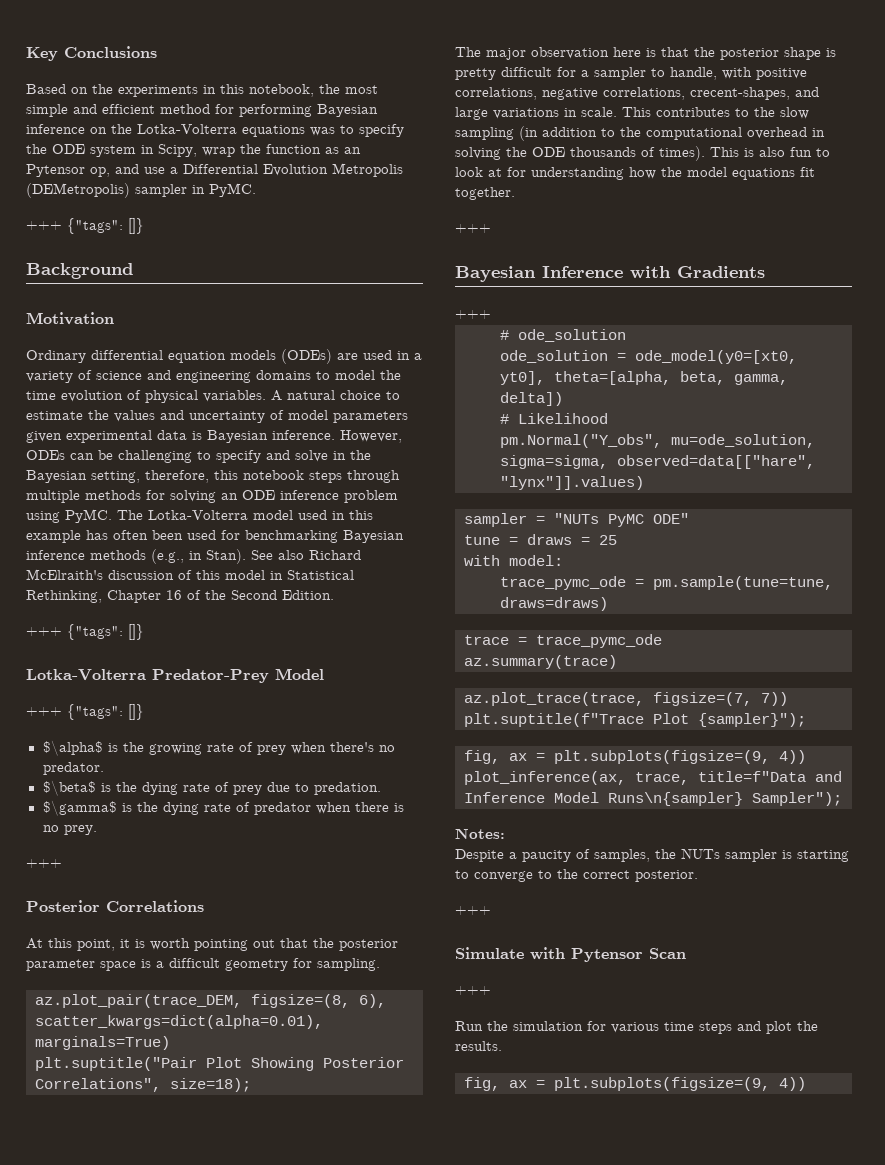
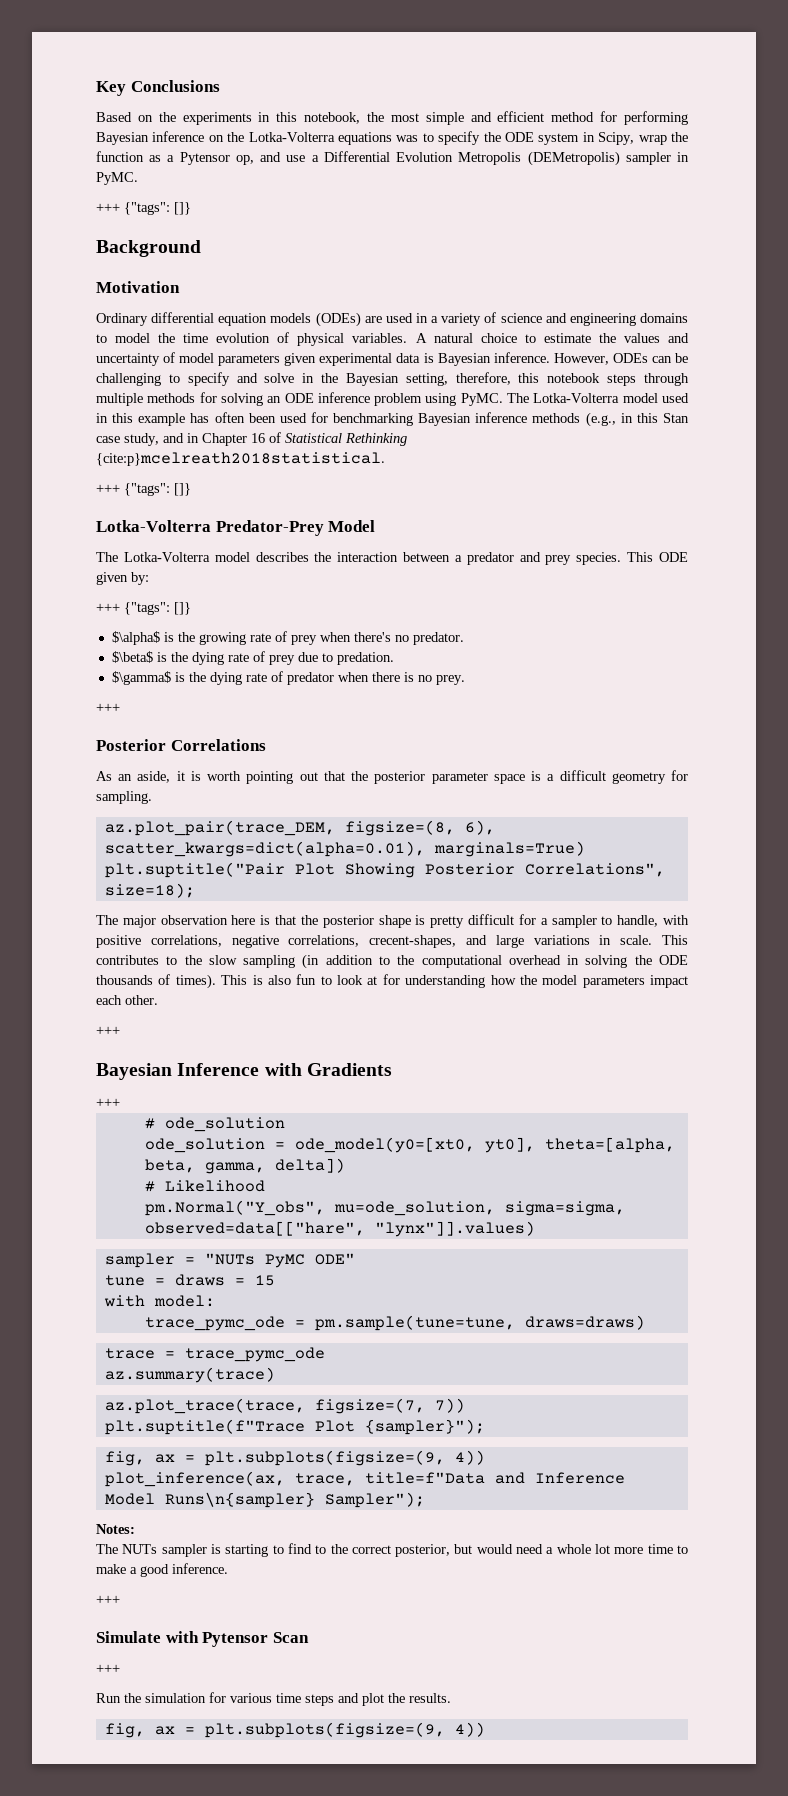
- Based on the experiments in this notebook, the most simple and efficient method for performing Bayesian inference on the Lotka-Volterra equations was to specify the ODE system in Scipy, wrap the function as an Pytensor op, and use a Differential Evolution Metropolis (DEMetropolis) sampler in PyMC.
+ Based on the experiments in this notebook, the most simple and efficient method for performing Bayesian inference on the Lotka-Volterra equations was to specify the ODE system in Scipy, wrap the function as a Pytensor op, and use a Differential Evolution Metropolis (DEMetropolis) sampler in PyMC.
- The Lotka-Volterra model used in this example has often been used for benchmarking Bayesian inference methods (e.g., in Stan). See also Richard McElraith's discussion of this model in Statistical Rethinking, Chapter 16 of the Second Edition.
+ The Lotka-Volterra model used in this example has often been used for benchmarking Bayesian inference methods (e.g., in this Stan case study, and in Chapter 16 of Statistical Rethinking {cite:p}mcelreath2018statistical.
+ The Lotka-Volterra model describes the interaction between a predator and prey species. This ODE given by:
- At this point, it is worth pointing out that the posterior parameter space is a difficult geometry for sampling.
+ As an aside, it is worth pointing out that the posterior parameter space is a difficult geometry for sampling.
- This is also fun to look at for understanding how the model equations fit together.
+ This is also fun to look at for understanding how the model parameters impact each other.
- tune = draws = 25
+ tune = draws = 15
- Despite a paucity of samples, the NUTs sampler is starting to converge to the correct posterior.
+ The NUTs sampler is starting to find to the correct posterior, but would need a whole lot more time to make a good inference.

